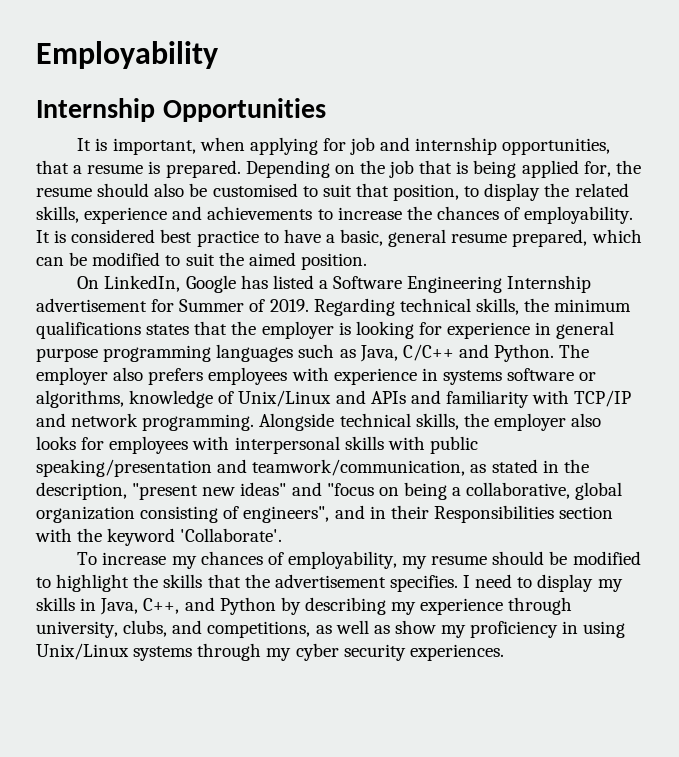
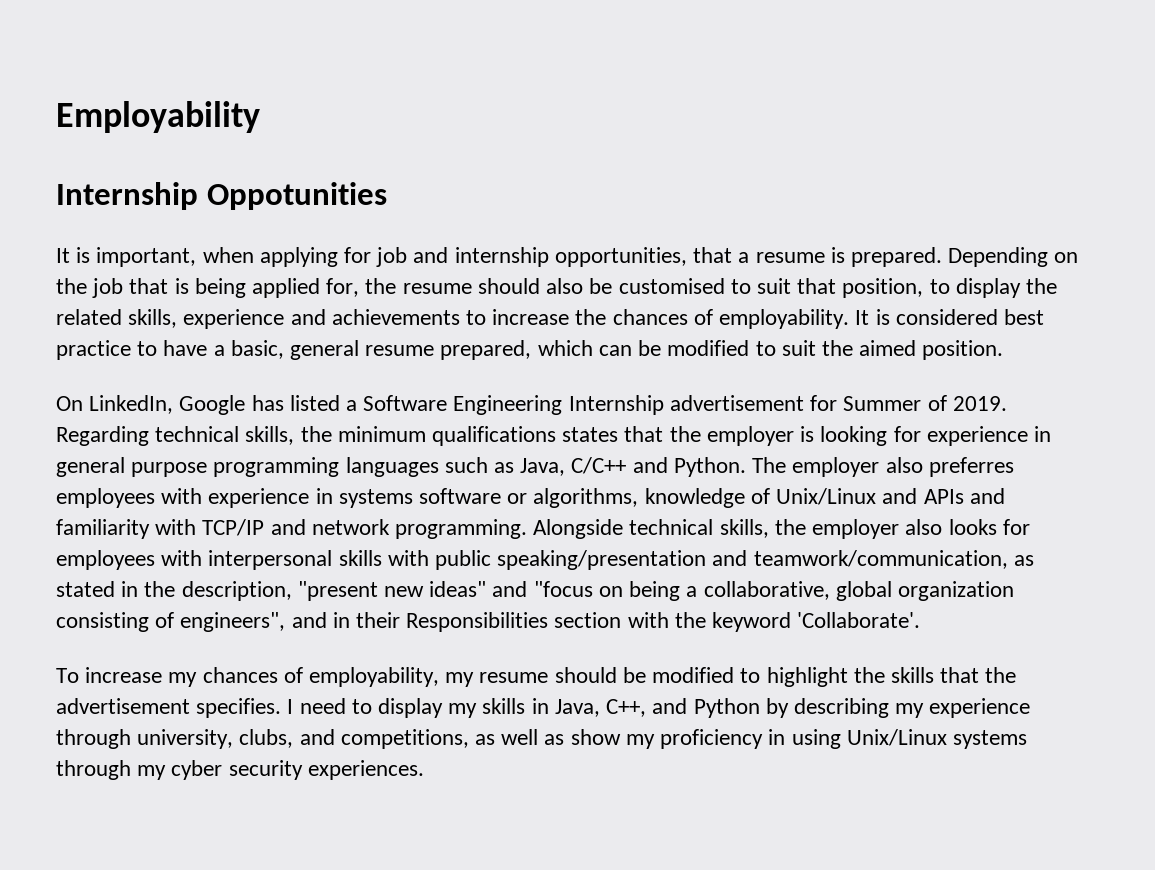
- Internship Opportunities
+ Internship Oppotunities
- The employer also prefers employees with experience in systems software or algorithms, knowledge of Unix/Linux and APIs and familiarity with TCP/IP and network programming.
+ The employer also preferres employees with experience in systems software or algorithms, knowledge of Unix/Linux and APIs and familiarity with TCP/IP and network programming.

